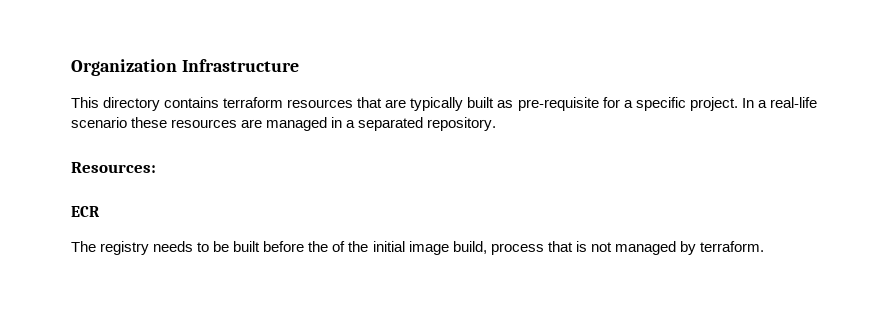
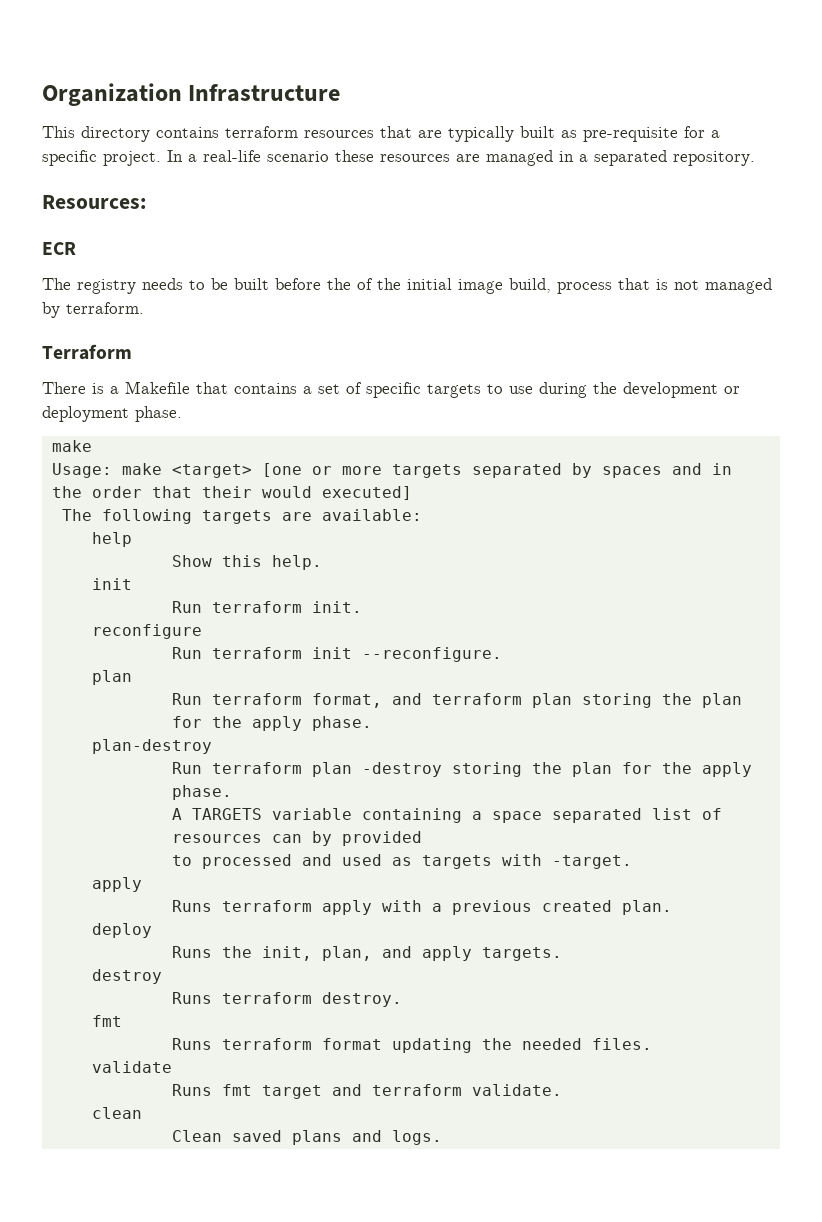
+ Terraform
+ There is a Makefile that contains a set of specific targets to use during the development or deployment phase.
+ make
+ Usage: make <target> [one or more targets separated by spaces and in the order that their would executed]
+ The following targets are available:
+ help
+ Show this help.
+ init
+ Run terraform init.
+ reconfigure
+ Run terraform init --reconfigure.
+ plan
+ Run terraform format, and terraform plan storing the plan for the apply phase.
+ plan-destroy
+ Run terraform plan -destroy storing the plan for the apply phase.
+ A TARGETS variable containing a space separated list of resources can by provided
+ to processed and used as targets with -target.
+ apply
+ Runs terraform apply with a previous created plan.
+ deploy
+ Runs the init, plan, and apply targets.
+ destroy
+ Runs terraform destroy.
+ fmt
+ Runs terraform format updating the needed files.
+ validate
+ Runs fmt target and terraform validate.
+ clean
+ Clean saved plans and logs.

